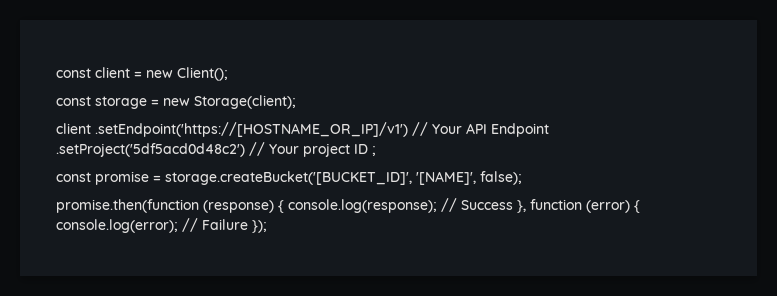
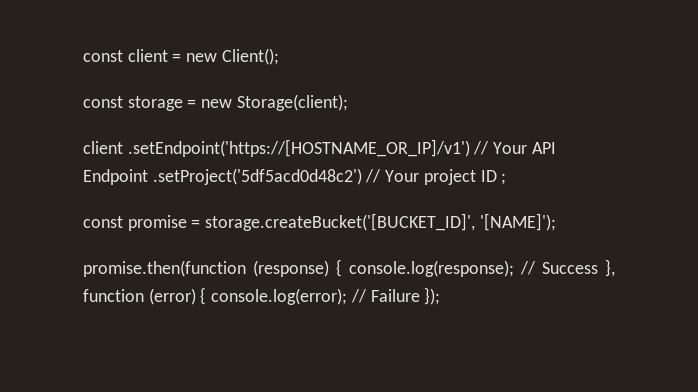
- const promise = storage.createBucket('[BUCKET_ID]', '[NAME]', false);
+ const promise = storage.createBucket('[BUCKET_ID]', '[NAME]');

